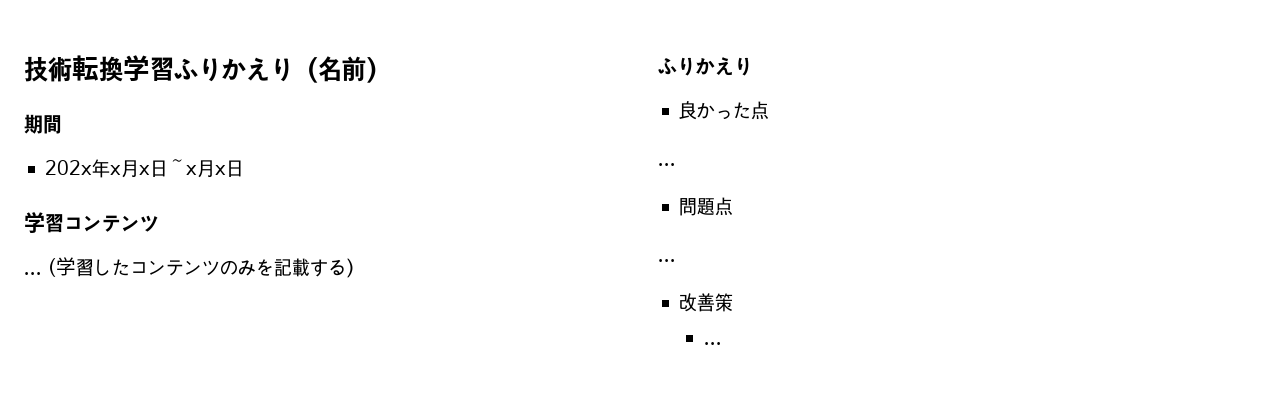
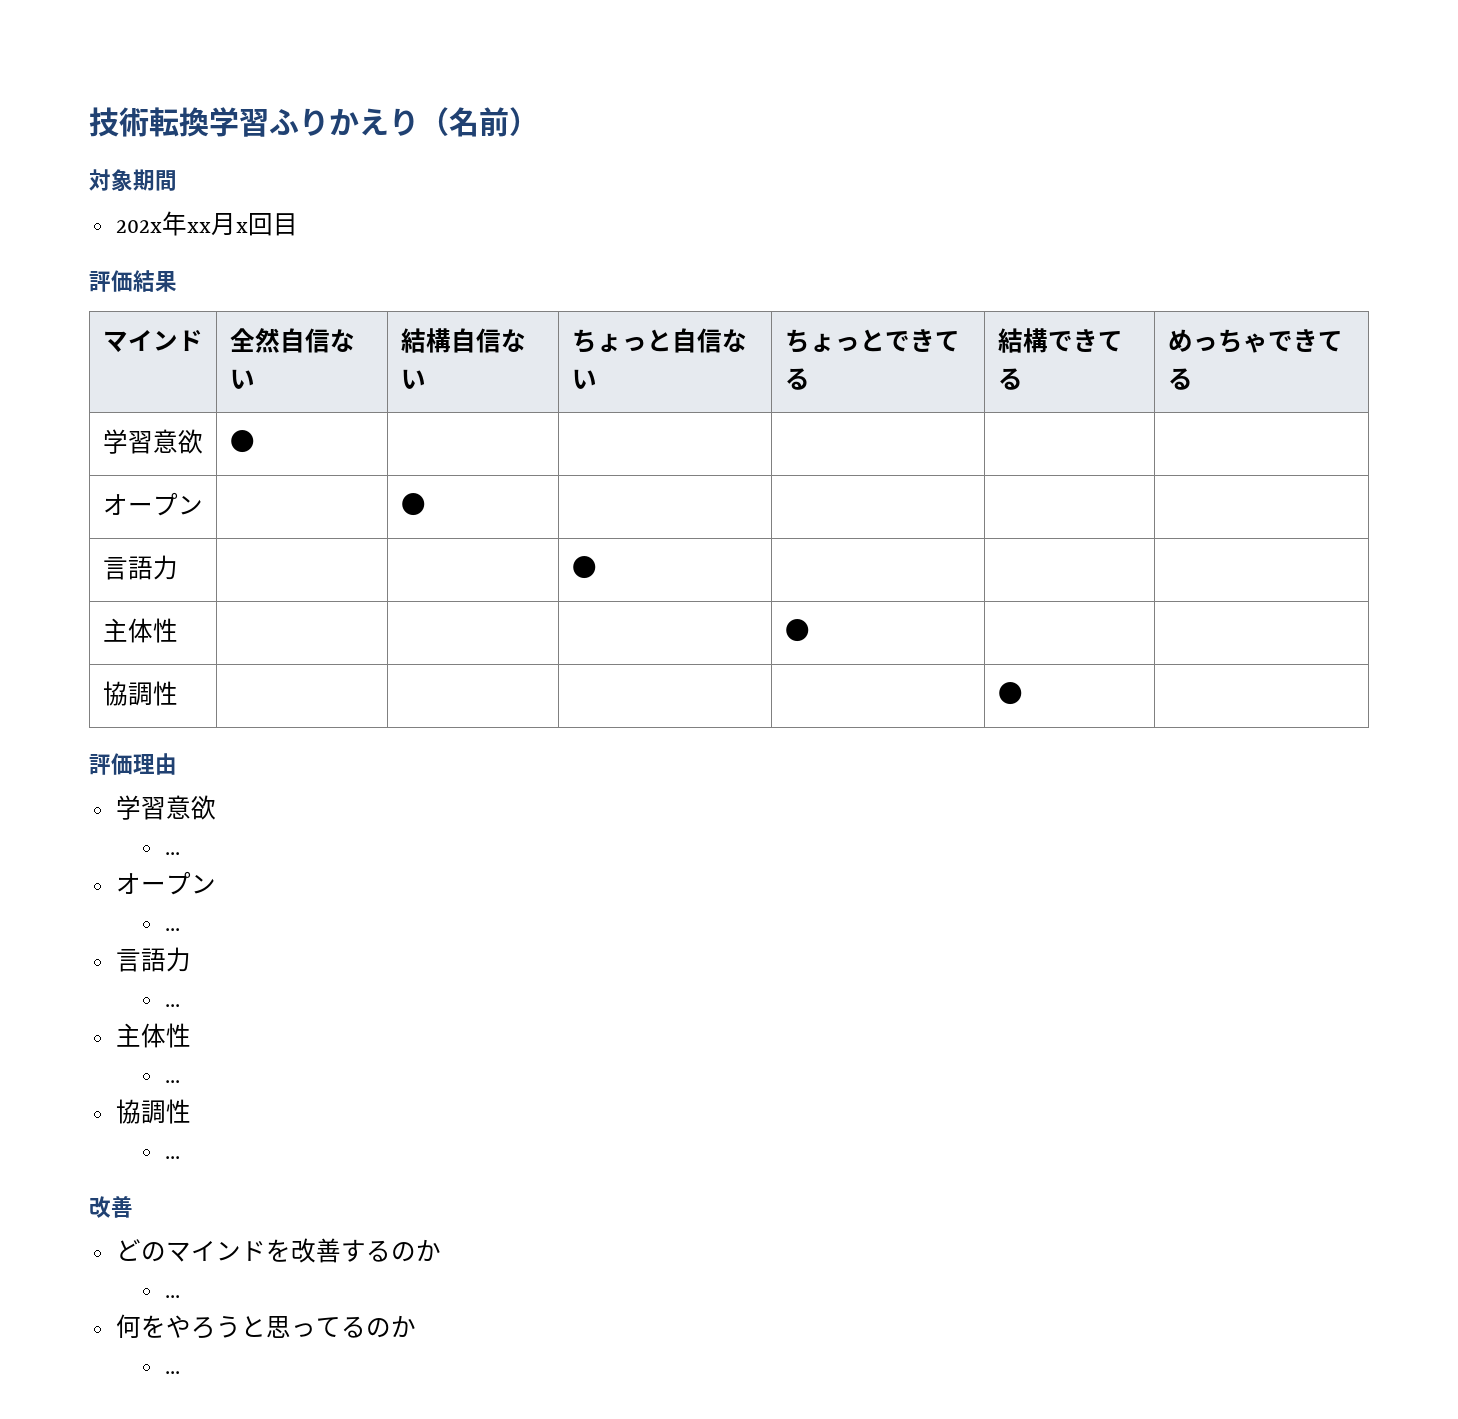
- 期間
+ 対象期間
- 202x年x月x日～x月x日
- 学習コンテンツ
- ... (学習したコンテンツのみを記載する）
- ふりかえり
- 良かった点
+ 202x年xx月x回目
+ 評価結果
+ マインド | 全然自信ない | 結構自信ない | ちょっと自信ない | ちょっとできてる | 結構できてる | めっちゃできてる
+ 学習意欲 | ● | | | | |
+ オープン | | ● | | | |
+ 言語力 | | | ● | | |
+ 主体性 | | | | ● | |
+ 協調性 | | | | | ● |
+ 評価理由
+ 学習意欲
  ...
- 問題点
+ オープン
  ...
- 改善策
+ 言語力
+ ...
+ 主体性
+ ...
+ 協調性
+ ...
+ 改善
+ どのマインドを改善するのか
+ ...
+ 何をやろうと思ってるのか

